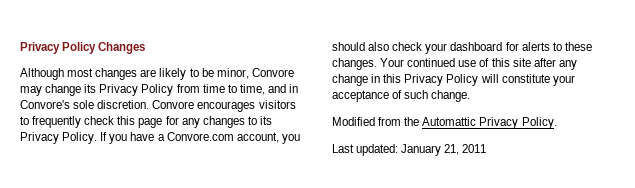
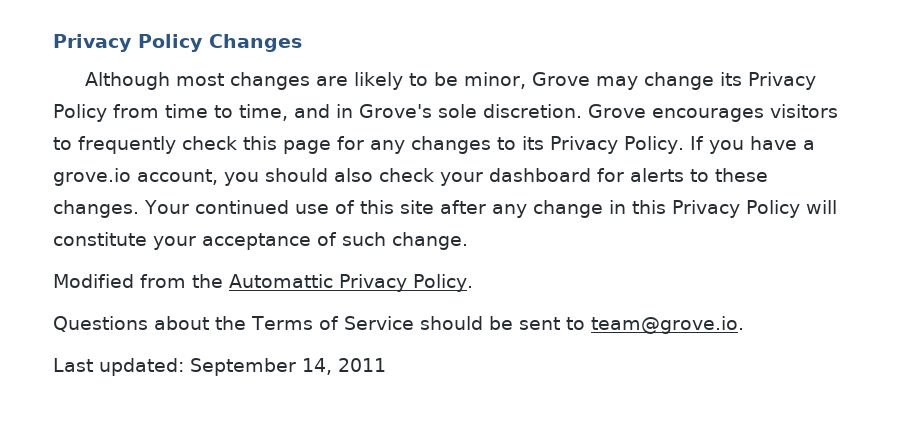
- Although most changes are likely to be minor, Convore may change its Privacy Policy from time to time, and in Convore's sole discretion.
+ Although most changes are likely to be minor, Grove may change its Privacy Policy from time to time, and in Grove's sole discretion.
- Convore encourages visitors to frequently check this page for any changes to its Privacy Policy.
+ Grove encourages visitors to frequently check this page for any changes to its Privacy Policy.
- If you have a Convore.com account, you should also check your dashboard for alerts to these changes.
+ If you have a grove.io account, you should also check your dashboard for alerts to these changes.
+ Questions about the Terms of Service should be sent to team@grove.io.
- Last updated: January 21, 2011
+ Last updated: September 14, 2011

